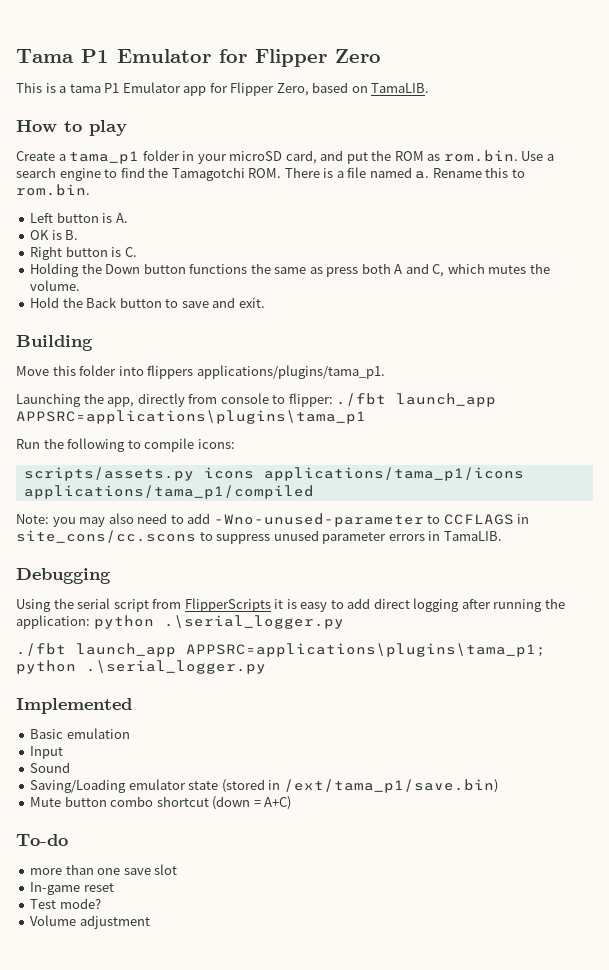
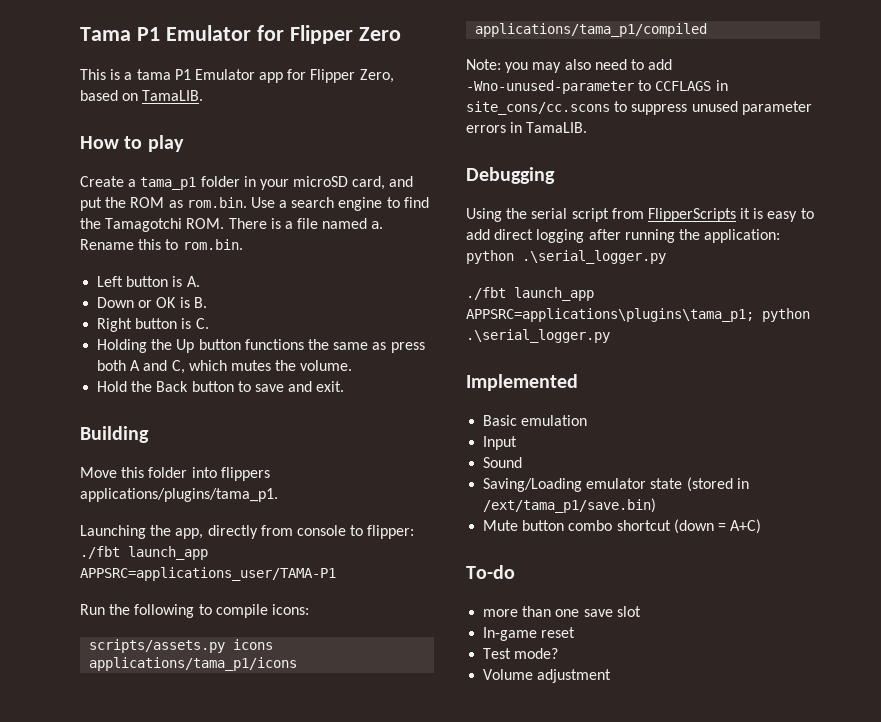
- OK is B.
+ Down or OK is B.
- Holding the Down button functions the same as press both A and C, which mutes the volume.
+ Holding the Up button functions the same as press both A and C, which mutes the volume.
- Launching the app, directly from console to flipper: ./fbt launch_app APPSRC=applications\plugins\tama_p1
+ Launching the app, directly from console to flipper: ./fbt launch_app APPSRC=applications_user/TAMA-P1

